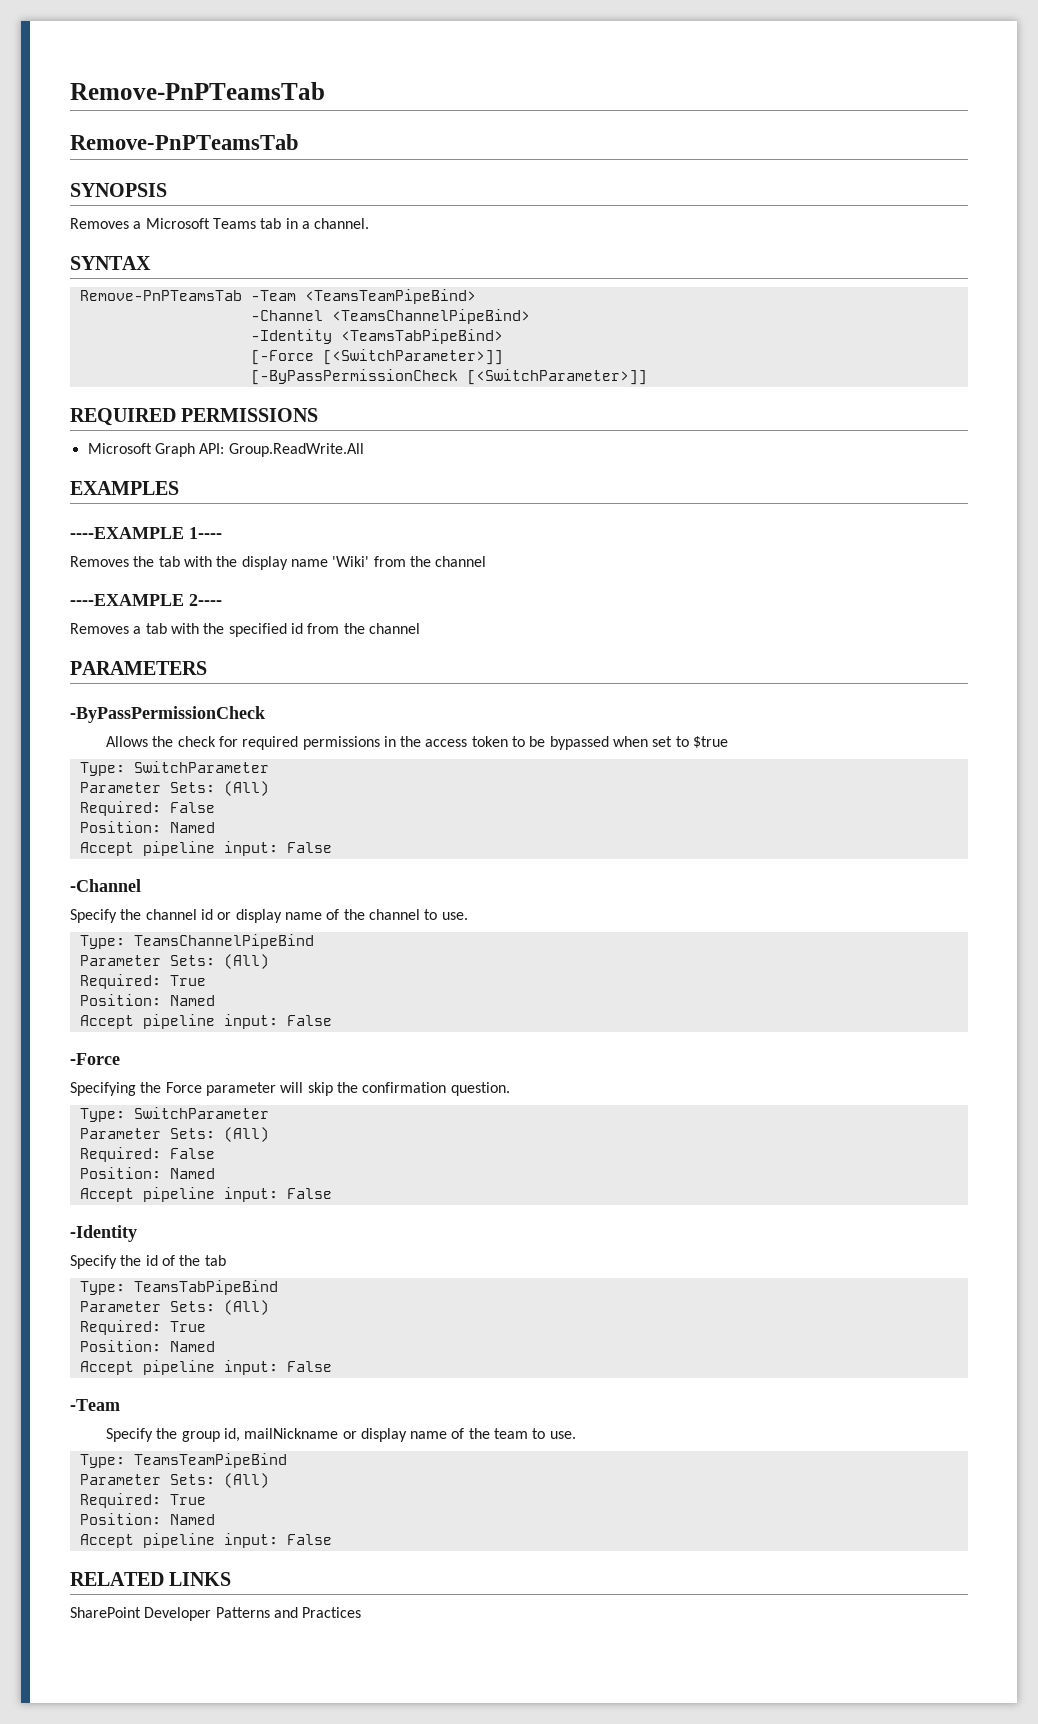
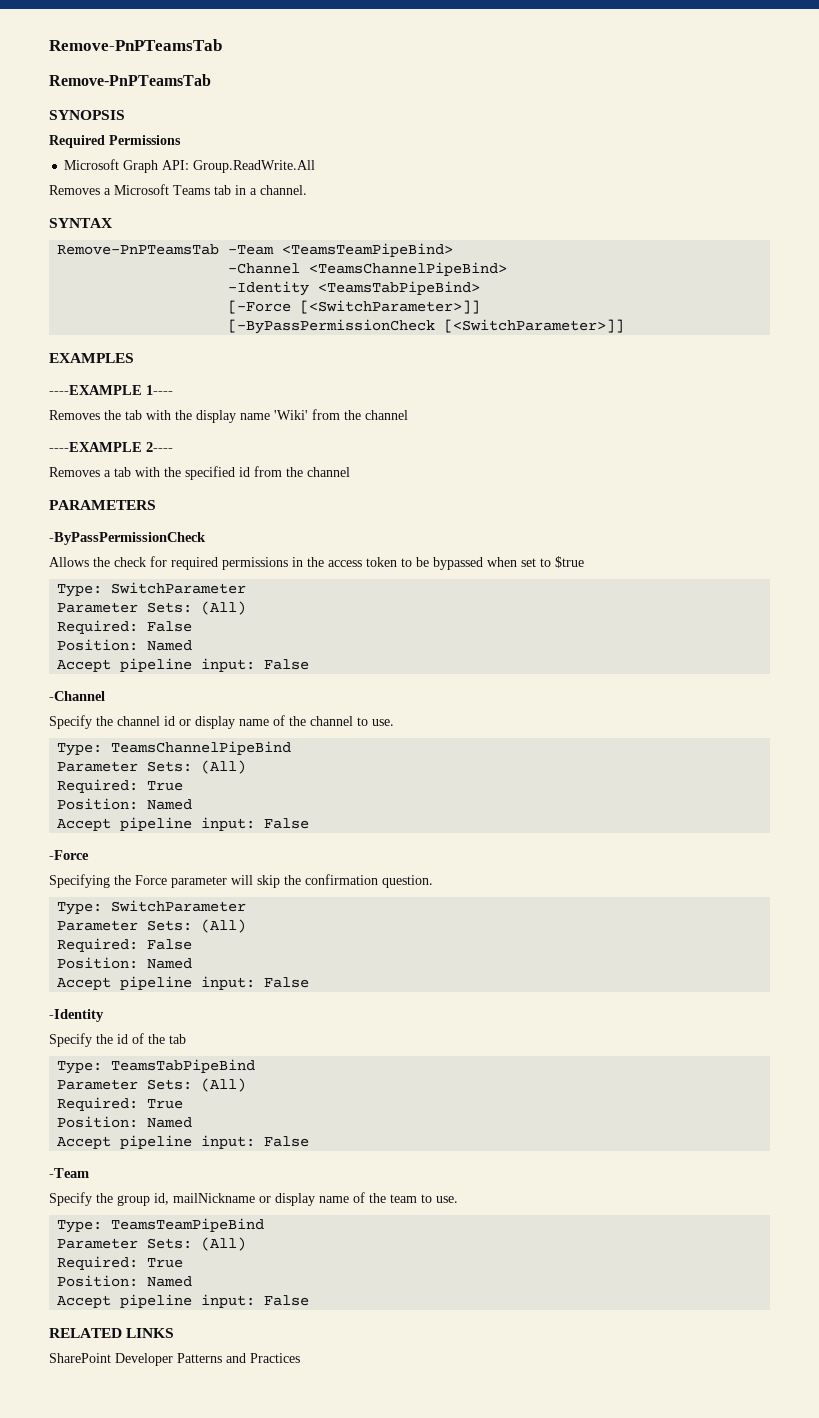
+ Required Permissions
+ Microsoft Graph API: Group.ReadWrite.All
- REQUIRED PERMISSIONS
- Microsoft Graph API: Group.ReadWrite.All

